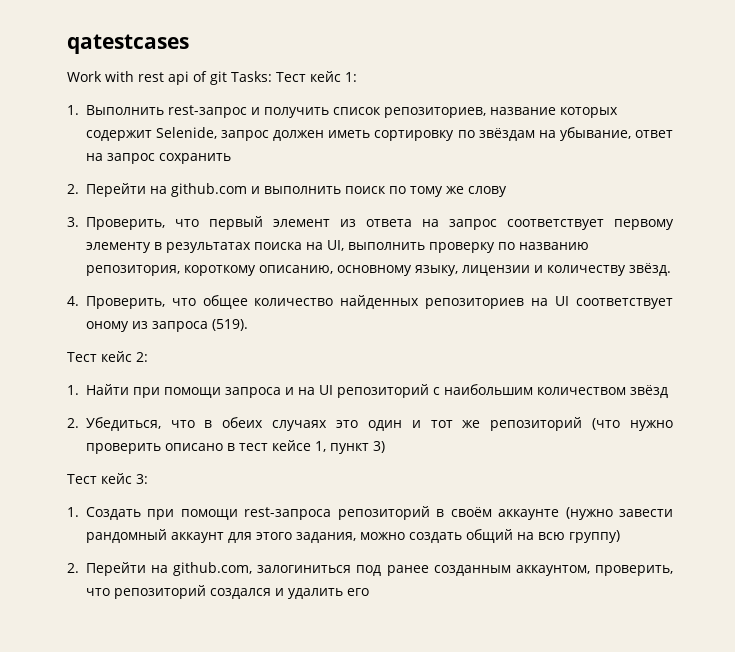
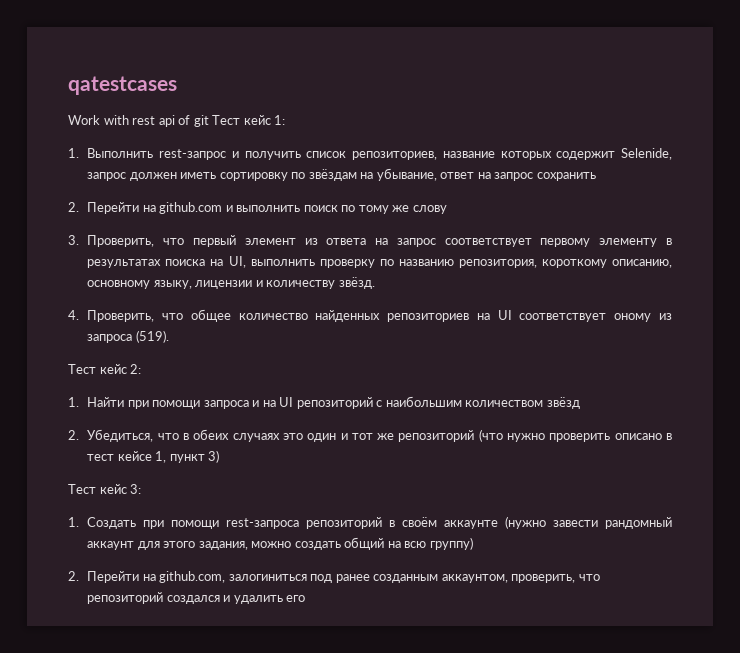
- Work with rest api of git Tasks: Тест кейс 1:
+ Work with rest api of git Тест кейс 1:

